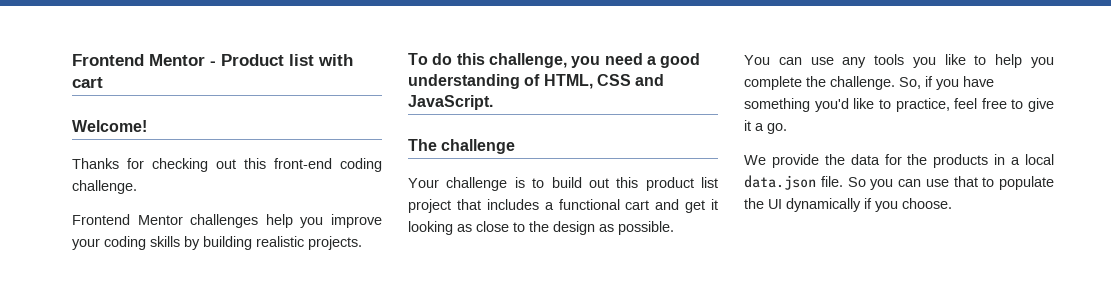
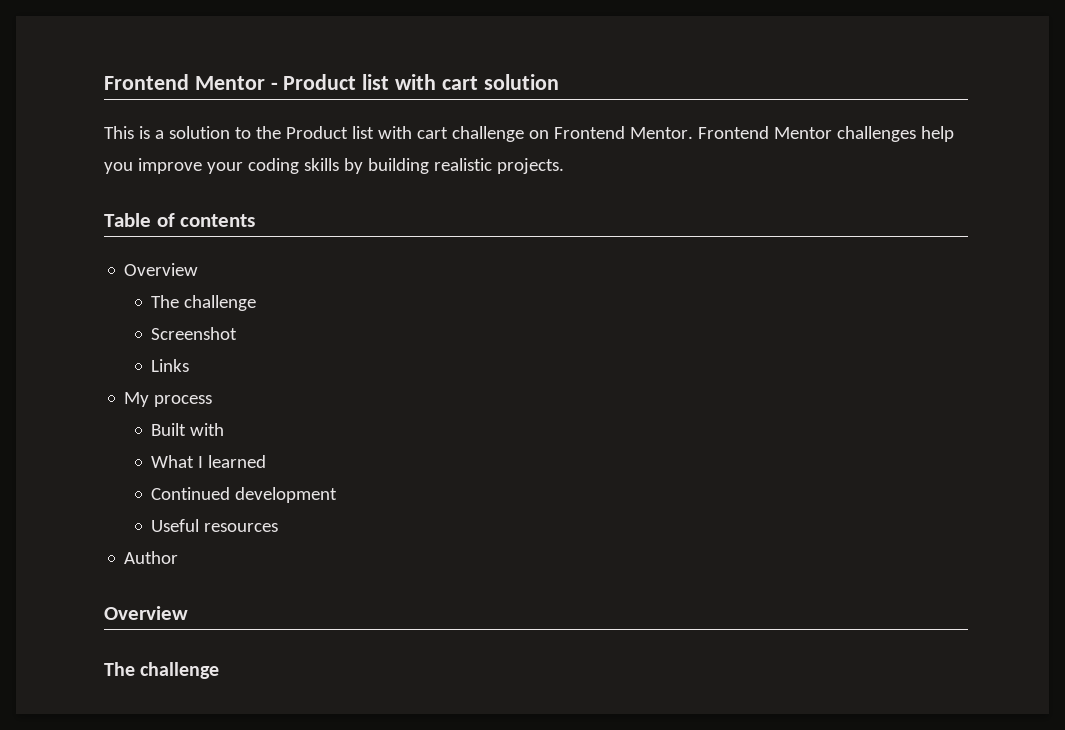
- Frontend Mentor - Product list with cart
- Welcome!
- Thanks for checking out this front-end coding challenge.
- Frontend Mentor challenges help you improve your coding skills by building realistic projects.
+ Frontend Mentor - Product list with cart solution
+ This is a solution to the Product list with cart challenge on Frontend Mentor. Frontend Mentor challenges help you improve your coding skills by building realistic projects.
- To do this challenge, you need a good understanding of HTML, CSS and JavaScript.
+ Table of contents
+ Overview
  The challenge
- Your challenge is to build out this product list project that includes a functional cart and get it looking as close to the design as possible.
- You can use any tools you like to help you complete the challenge. So, if you have something you'd like to practice, feel free to give it a go.
- We provide the data for the products in a local data.json file. So you can use that to populate the UI dynamically if you choose.
+ Screenshot
+ Links
+ My process
+ Built with
+ What I learned
+ Continued development
+ Useful resources
+ Author
+ Overview
+ The challenge

